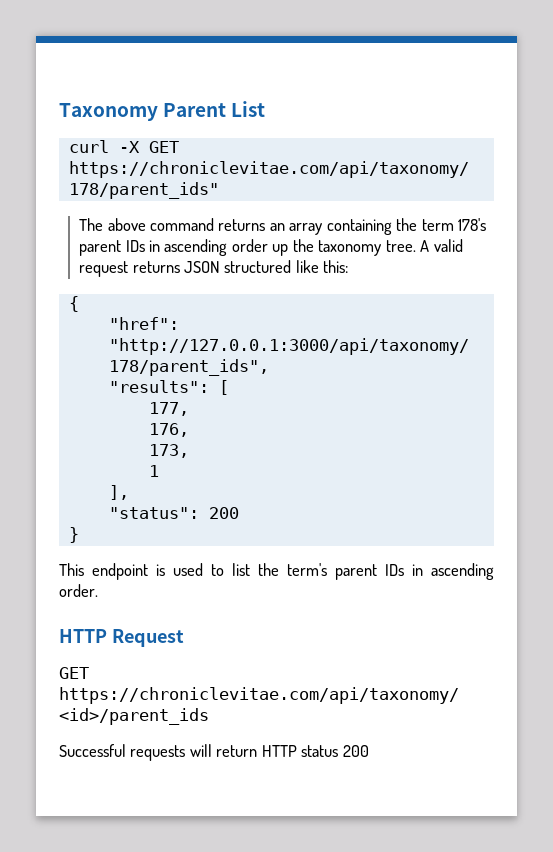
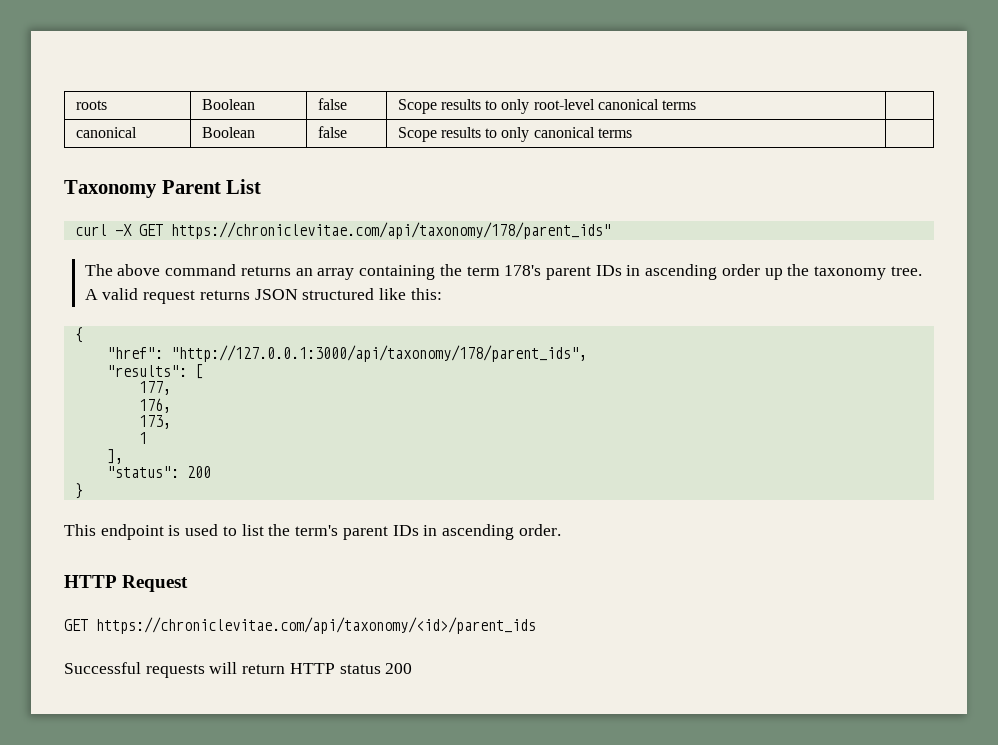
+ roots | Boolean | false | Scope results to only root-level canonical terms |
+ canonical | Boolean | false | Scope results to only canonical terms |

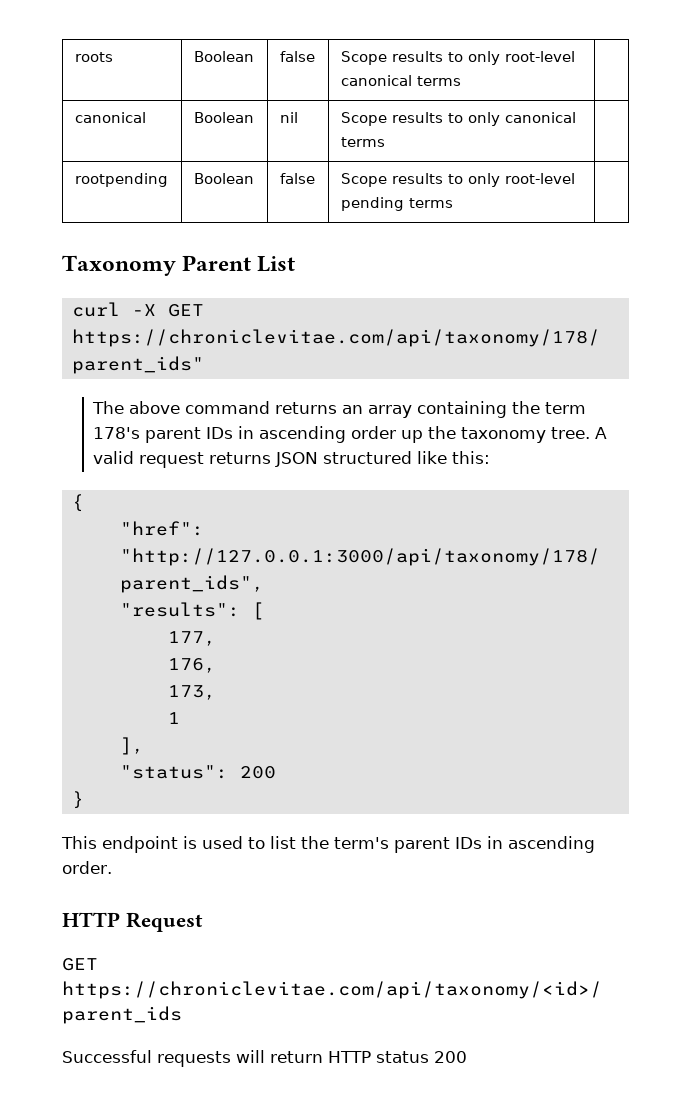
- canonical | Boolean | false | Scope results to only canonical terms |
+ canonical | Boolean | nil | Scope results to only canonical terms |
+ rootpending | Boolean | false | Scope results to only root-level pending terms |

